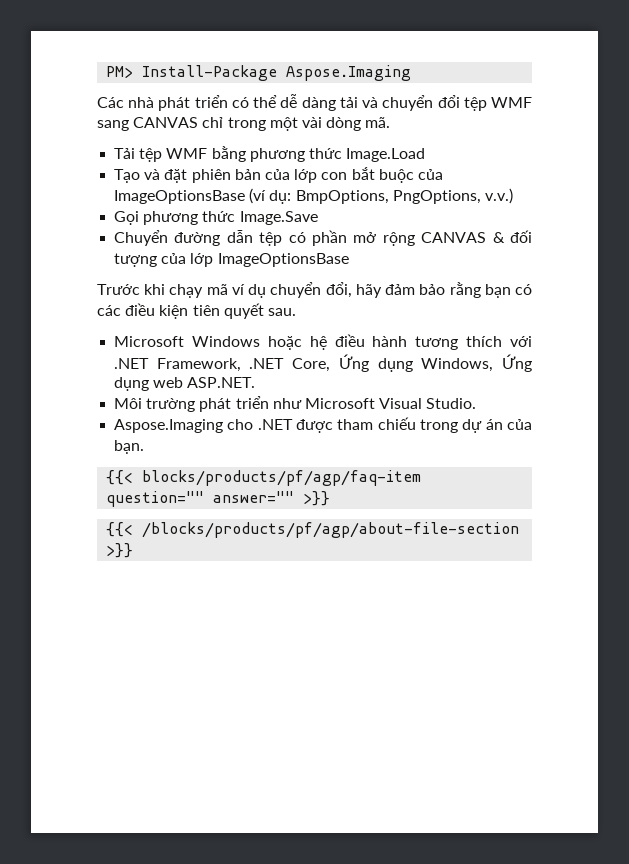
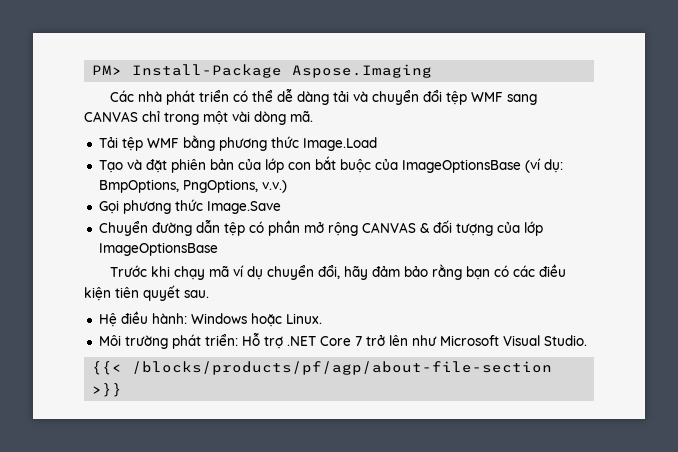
- Microsoft Windows hoặc hệ điều hành tương thích với .NET Framework, .NET Core, Ứng dụng Windows, Ứng dụng web ASP.NET.
- Môi trường phát triển như Microsoft Visual Studio.
- Aspose.Imaging cho .NET được tham chiếu trong dự án của bạn.
- {{< blocks/products/pf/agp/faq-item question="" answer="" >}}
+ Hệ điều hành: Windows hoặc Linux.
+ Môi trường phát triển: Hỗ trợ .NET Core 7 trở lên như Microsoft Visual Studio.

